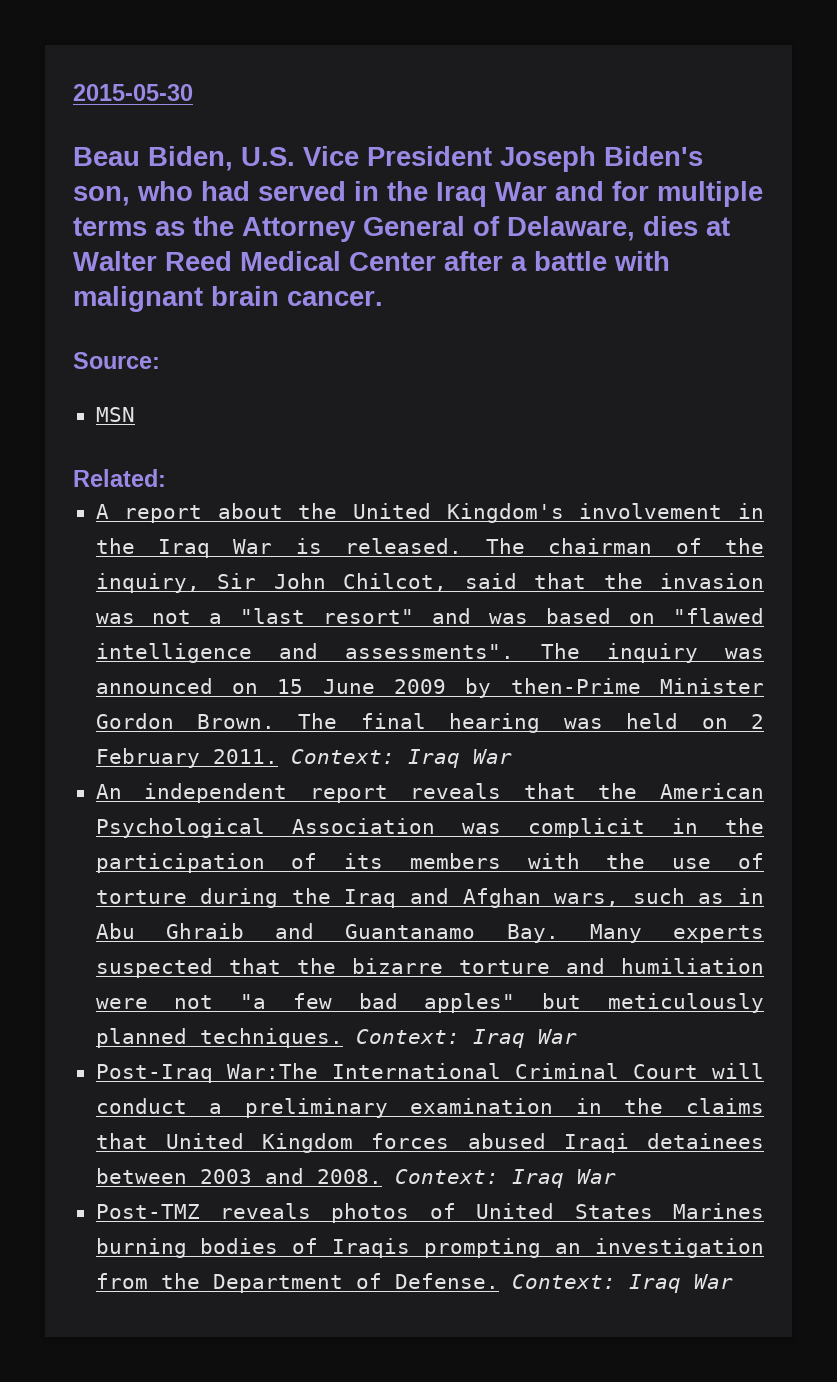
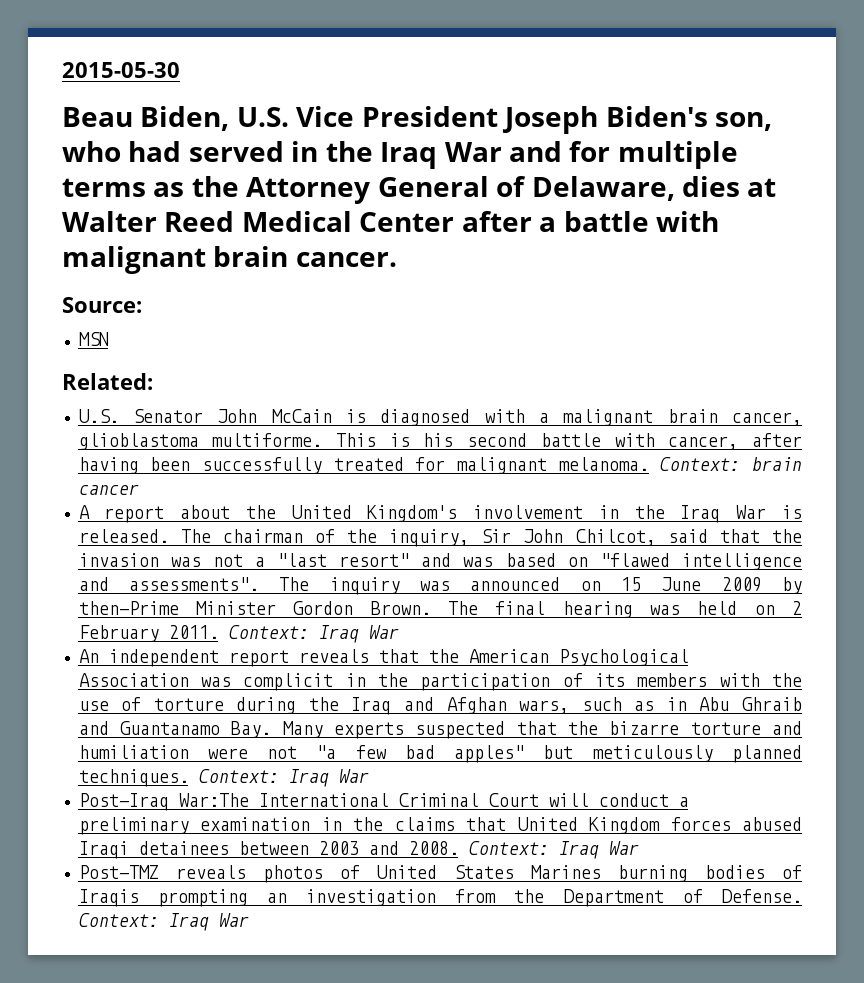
+ U.S. Senator John McCain is diagnosed with a malignant brain cancer, glioblastoma multiforme. This is his second battle with cancer, after having been successfully treated for malignant melanoma. Context: brain cancer

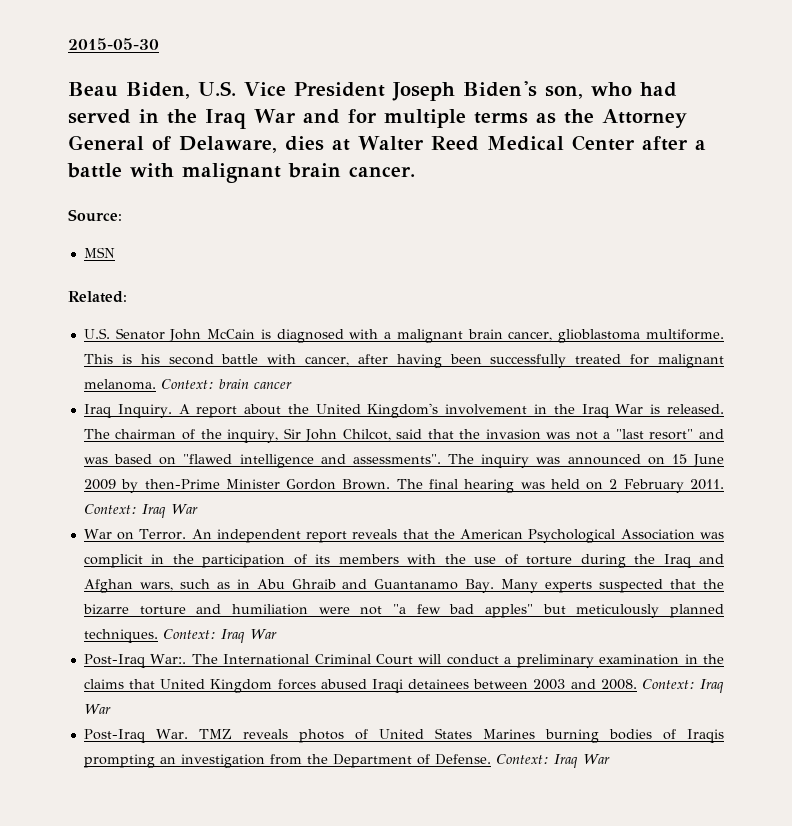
+ Iraq Inquiry.
+ War on Terror.
- Post-Iraq War:The International Criminal Court will conduct a preliminary examination in the claims that United Kingdom forces abused Iraqi detainees between 2003 and 2008.
+ Post-Iraq War:. The International Criminal Court will conduct a preliminary examination in the claims that United Kingdom forces abused Iraqi detainees between 2003 and 2008.
- Post-TMZ reveals photos of United States Marines burning bodies of Iraqis prompting an investigation from the Department of Defense.
+ Post-Iraq War. TMZ reveals photos of United States Marines burning bodies of Iraqis prompting an investigation from the Department of Defense.

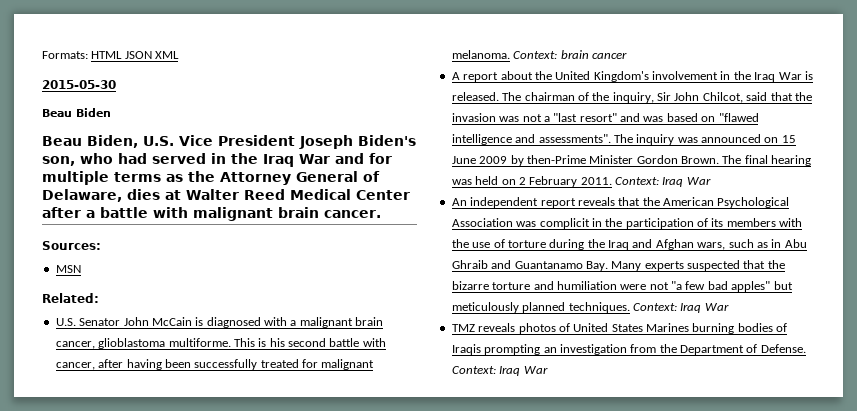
+ Formats: HTML JSON XML
+ Beau Biden
- Source:
+ Sources:
- Iraq Inquiry.
- War on Terror.
- Post-Iraq War:. The International Criminal Court will conduct a preliminary examination in the claims that United Kingdom forces abused Iraqi detainees between 2003 and 2008. Context: Iraq War
- Post-Iraq War. TMZ reveals photos of United States Marines burning bodies of Iraqis prompting an investigation from the Department of Defense.
+ TMZ reveals photos of United States Marines burning bodies of Iraqis prompting an investigation from the Department of Defense.

